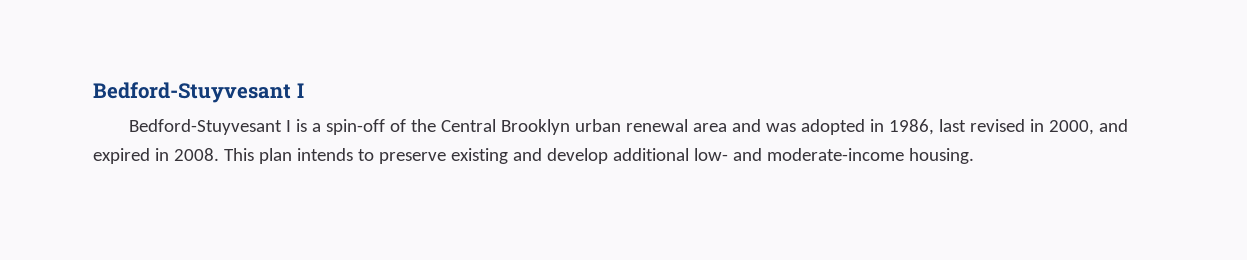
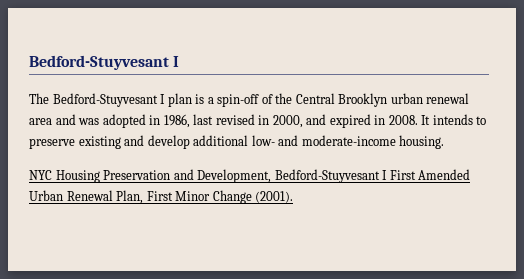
- Bedford-Stuyvesant I is a spin-off of the Central Brooklyn urban renewal area and was adopted in 1986, last revised in 2000, and expired in 2008.
+ The Bedford-Stuyvesant I plan is a spin-off of the Central Brooklyn urban renewal area and was adopted in 1986, last revised in 2000, and expired in 2008.
- This plan intends to preserve existing and develop additional low- and moderate-income housing.
+ It intends to preserve existing and develop additional low- and moderate-income housing.
+ NYC Housing Preservation and Development, Bedford-Stuyvesant I First Amended Urban Renewal Plan, First Minor Change (2001).

